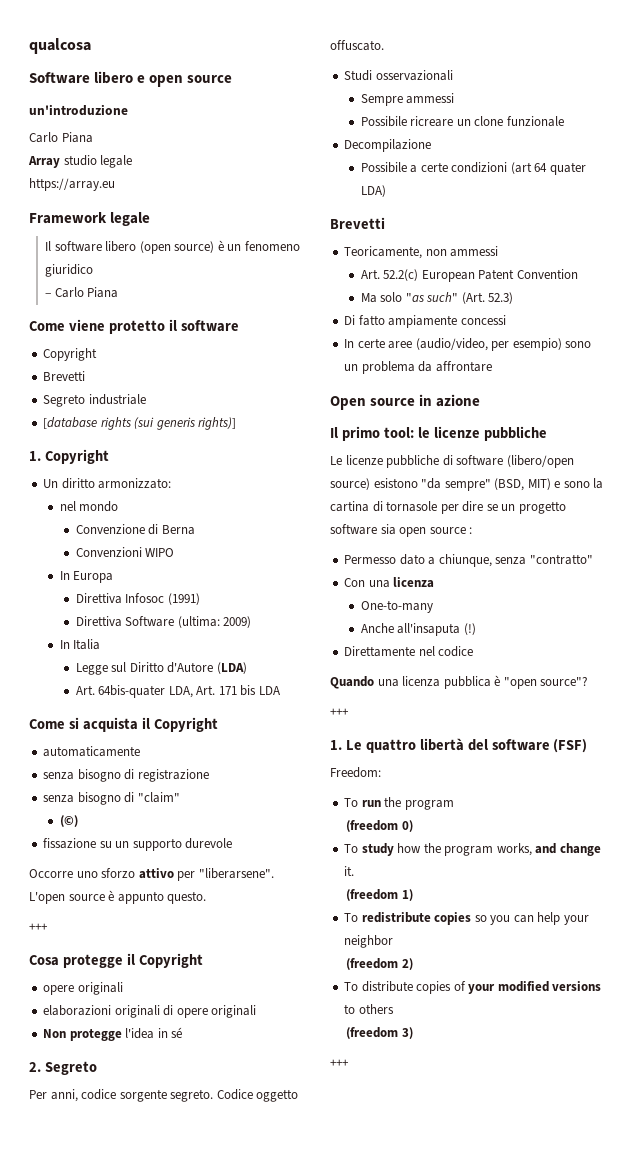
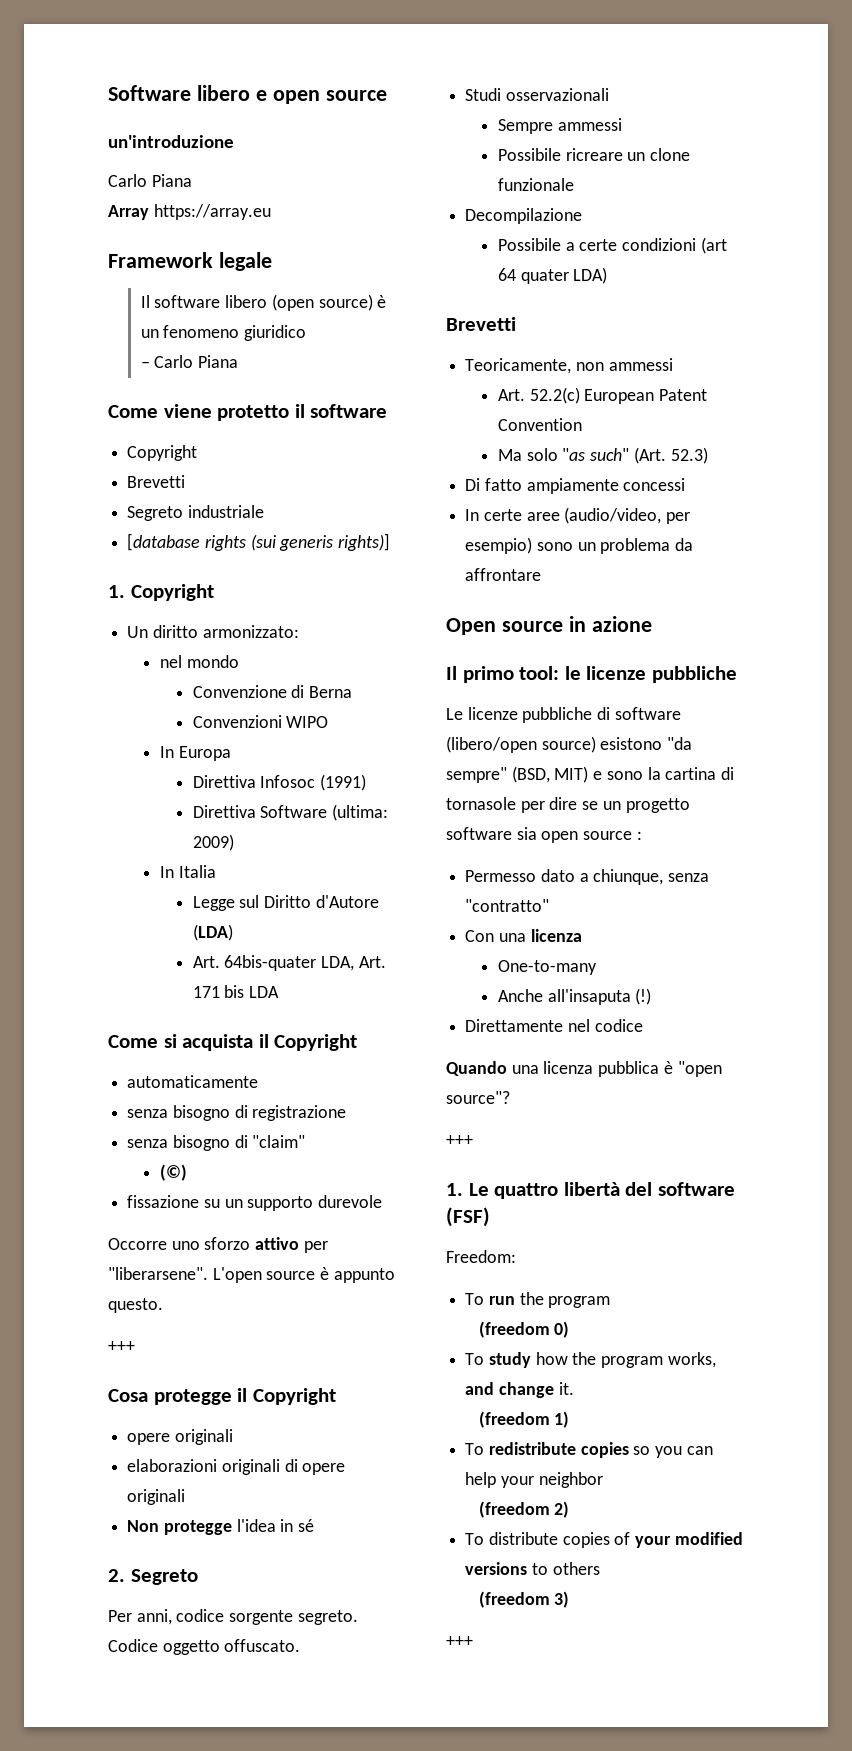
- qualcosa
- Array studio legale
- https://array.eu
+ Array https://array.eu

